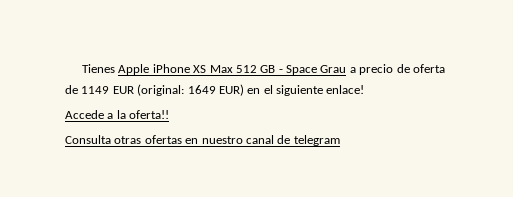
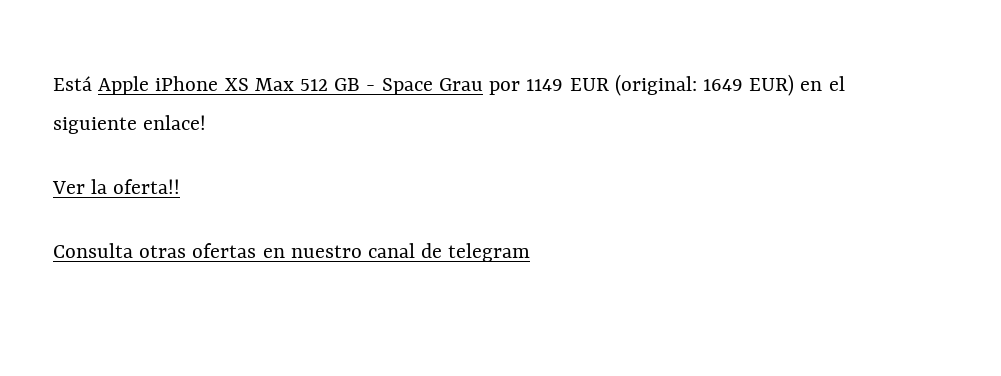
- Tienes Apple iPhone XS Max 512 GB - Space Grau a precio de oferta de 1149 EUR (original: 1649 EUR) en el siguiente enlace!
+ Está Apple iPhone XS Max 512 GB - Space Grau por 1149 EUR (original: 1649 EUR) en el siguiente enlace!
- Accede a la oferta!!
+ Ver la oferta!!

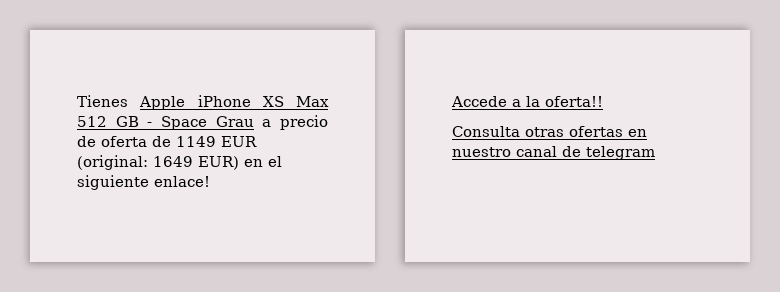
- Está Apple iPhone XS Max 512 GB - Space Grau por 1149 EUR (original: 1649 EUR) en el siguiente enlace!
+ Tienes Apple iPhone XS Max 512 GB - Space Grau a precio de oferta de 1149 EUR (original: 1649 EUR) en el siguiente enlace!
- Ver la oferta!!
+ Accede a la oferta!!

